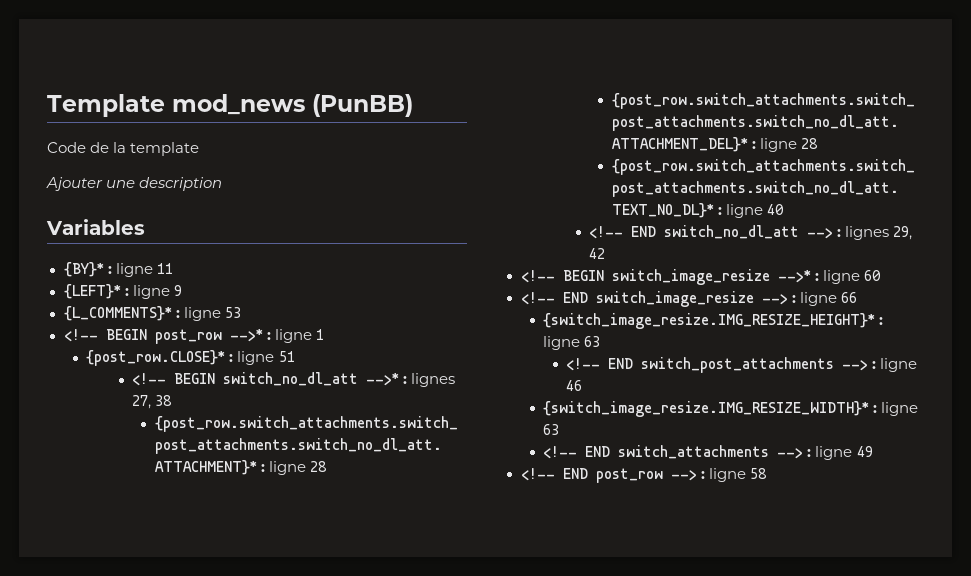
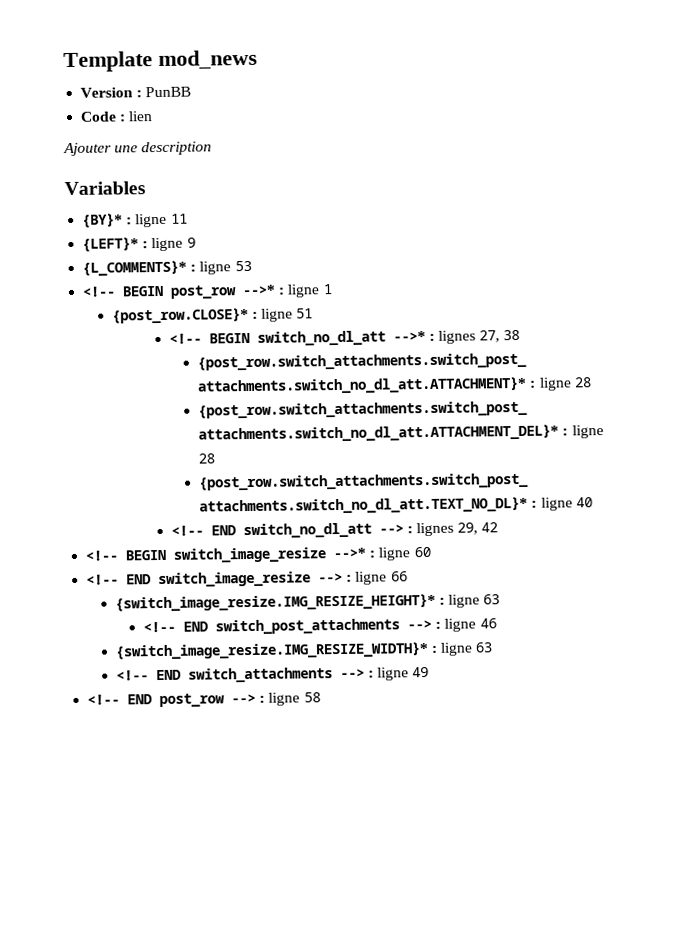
- Template mod_news (PunBB)
- Code de la template
+ Template mod_news
+ Version : PunBB
+ Code : lien

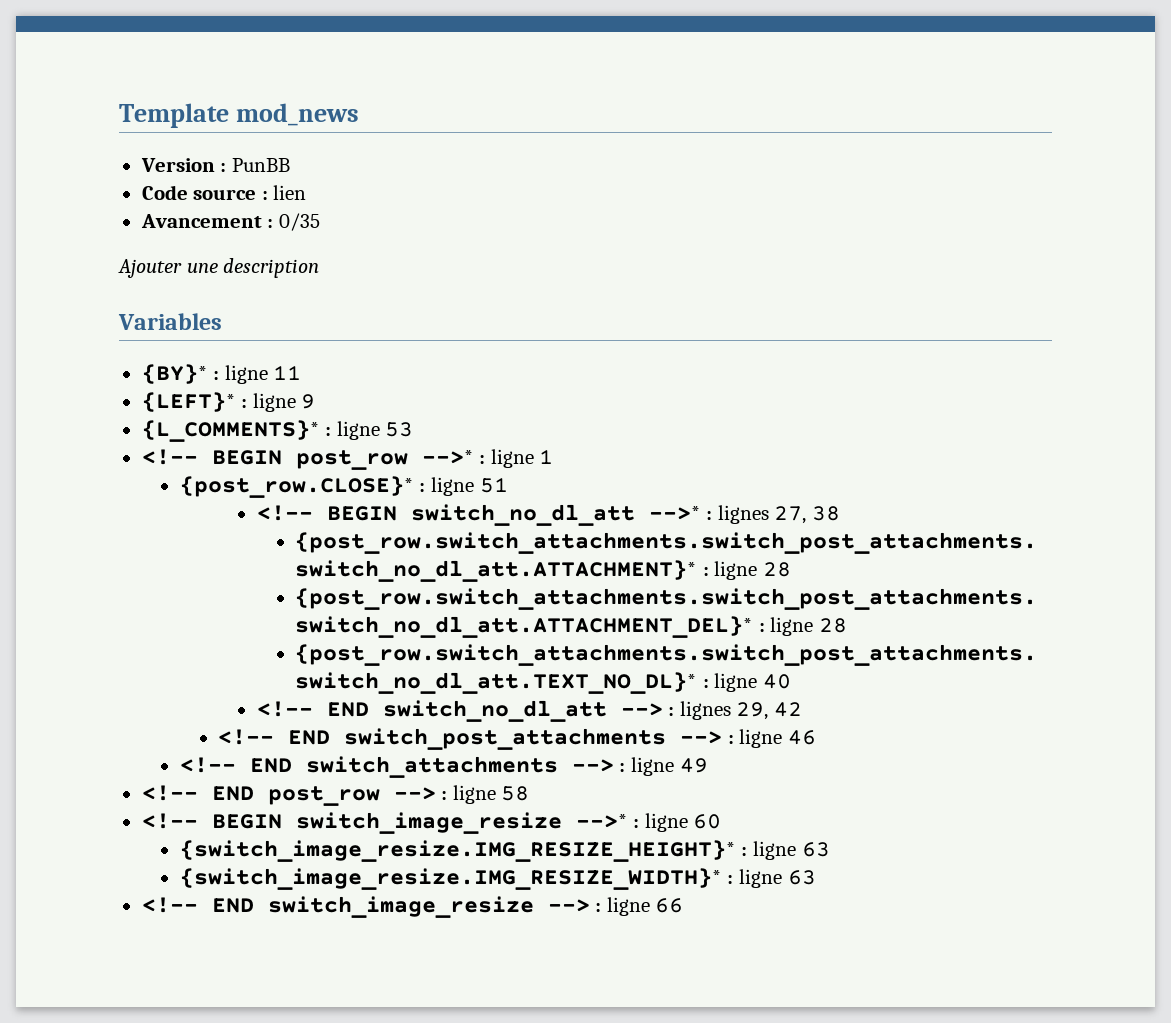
- Code : lien
+ Code source : lien
+ Avancement : 0/35
- <!-- BEGIN switch_image_resize -->* : ligne 60
- <!-- END switch_image_resize --> : ligne 66
- {switch_image_resize.IMG_RESIZE_HEIGHT}* : ligne 63
- {switch_image_resize.IMG_RESIZE_WIDTH}* : ligne 63
+ <!-- BEGIN switch_image_resize -->* : ligne 60
+ {switch_image_resize.IMG_RESIZE_HEIGHT}* : ligne 63
+ {switch_image_resize.IMG_RESIZE_WIDTH}* : ligne 63
+ <!-- END switch_image_resize --> : ligne 66

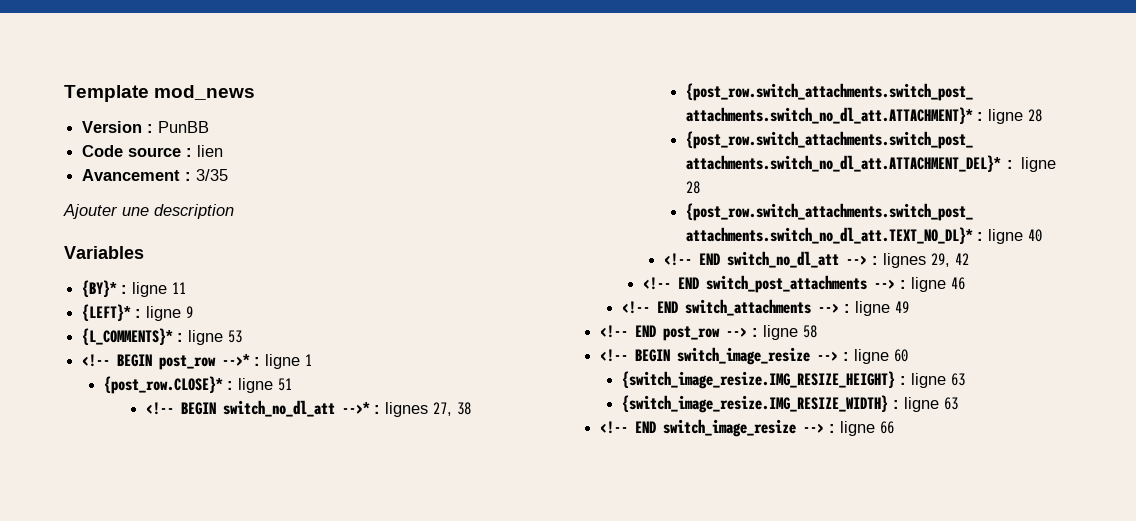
- Avancement : 0/35
+ Avancement : 3/35
- <!-- BEGIN switch_image_resize -->* : ligne 60
+ <!-- BEGIN switch_image_resize --> : ligne 60
- {switch_image_resize.IMG_RESIZE_HEIGHT}* : ligne 63
- {switch_image_resize.IMG_RESIZE_WIDTH}* : ligne 63
+ {switch_image_resize.IMG_RESIZE_HEIGHT} : ligne 63
+ {switch_image_resize.IMG_RESIZE_WIDTH} : ligne 63

